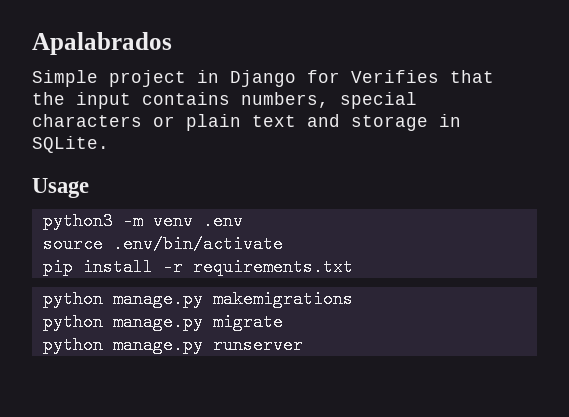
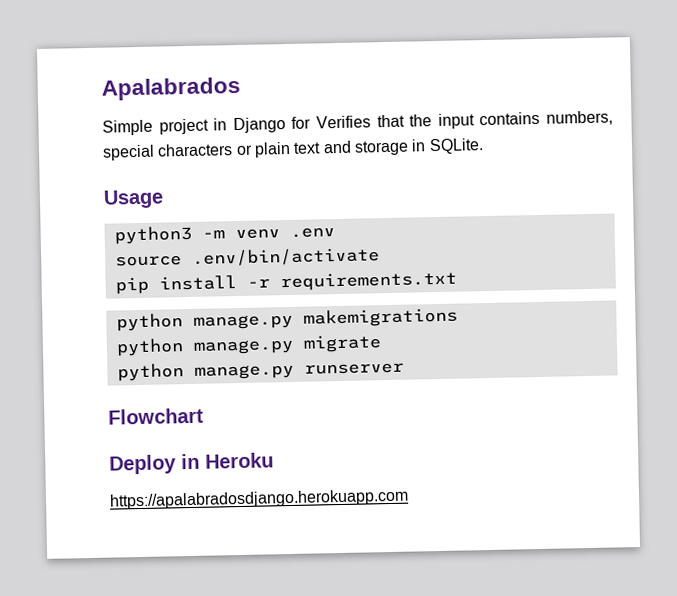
+ Flowchart
+ Deploy in Heroku
+ https://apalabradosdjango.herokuapp.com

